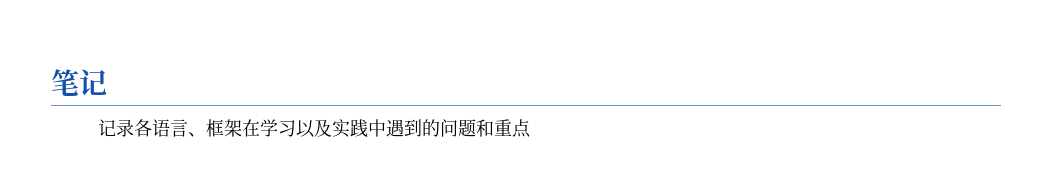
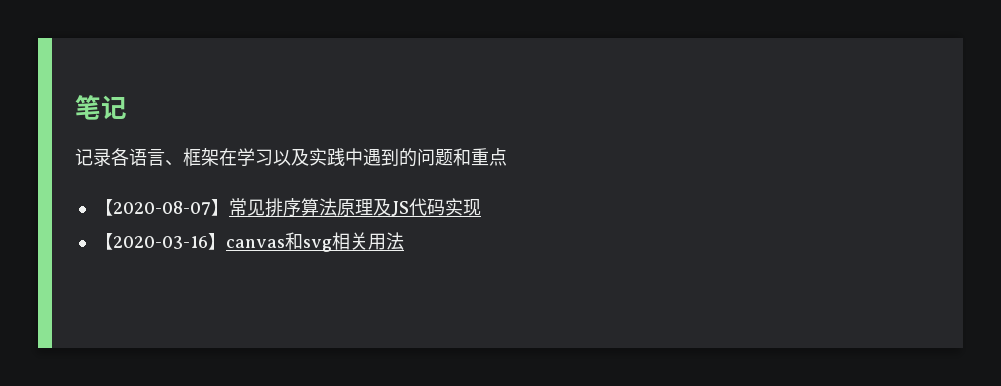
+ 【2020-08-07】常见排序算法原理及JS代码实现
+ 【2020-03-16】canvas和svg相关用法

